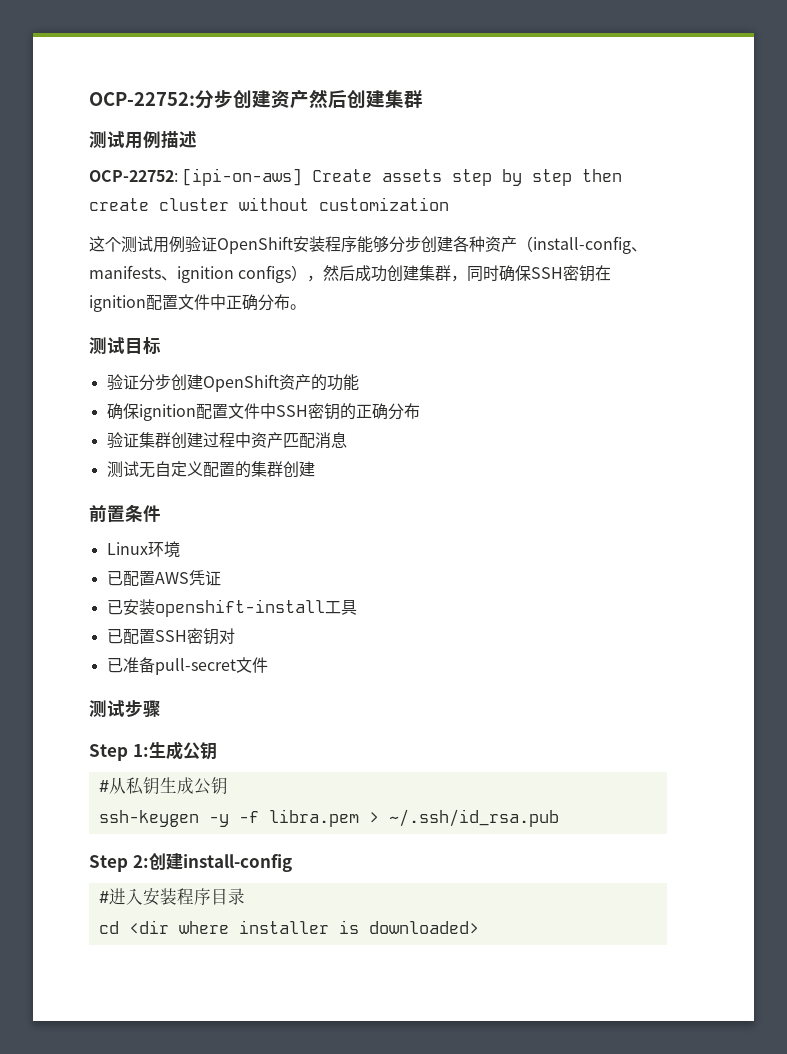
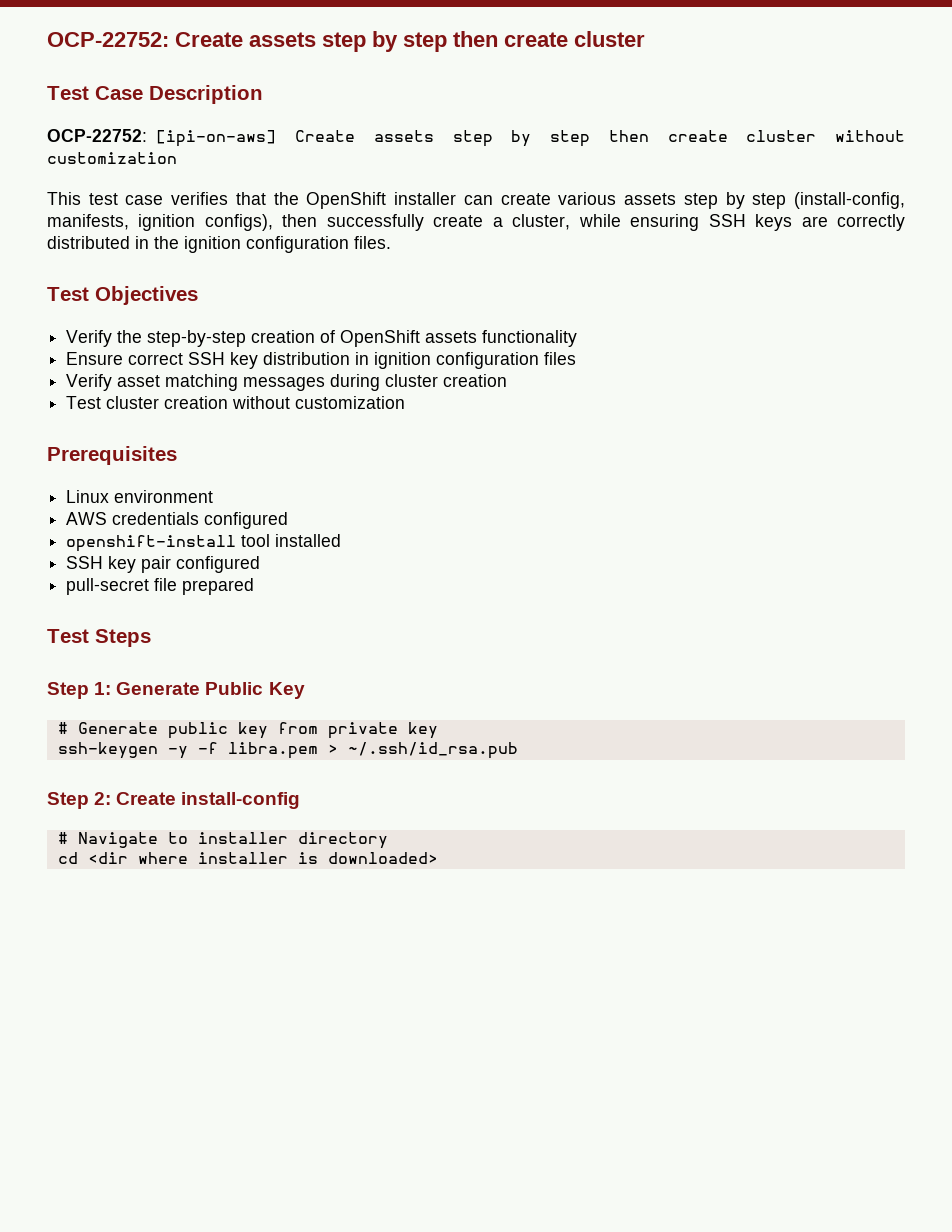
- OCP-22752:分步创建资产然后创建集群
- 测试用例描述
+ OCP-22752: Create assets step by step then create cluster
+ Test Case Description
- 这个测试用例验证OpenShift安装程序能够分步创建各种资产（install-config、manifests、ignition configs），然后成功创建集群，同时确保SSH密钥在ignition配置文件中正确分布。
- 测试目标
- 验证分步创建OpenShift资产的功能
- 确保ignition配置文件中SSH密钥的正确分布
- 验证集群创建过程中资产匹配消息
- 测试无自定义配置的集群创建
- 前置条件
- Linux环境
- 已配置AWS凭证
- 已安装openshift-install工具
- 已配置SSH密钥对
- 已准备pull-secret文件
- 测试步骤
- Step 1:生成公钥
- #从私钥生成公钥
+ This test case verifies that the OpenShift installer can create various assets step by step (install-config, manifests, ignition configs), then successfully create a cluster, while ensuring SSH keys are correctly distributed in the ignition configuration files.
+ Test Objectives
+ Verify the step-by-step creation of OpenShift assets functionality
+ Ensure correct SSH key distribution in ignition configuration files
+ Verify asset matching messages during cluster creation
+ Test cluster creation without customization
+ Prerequisites
+ Linux environment
+ AWS credentials configured
+ openshift-install tool installed
+ SSH key pair configured
+ pull-secret file prepared
+ Test Steps
+ Step 1: Generate Public Key
+ # Generate public key from private key
- Step 2:创建install-config
+ Step 2: Create install-config
- #进入安装程序目录
+ # Navigate to installer directory

